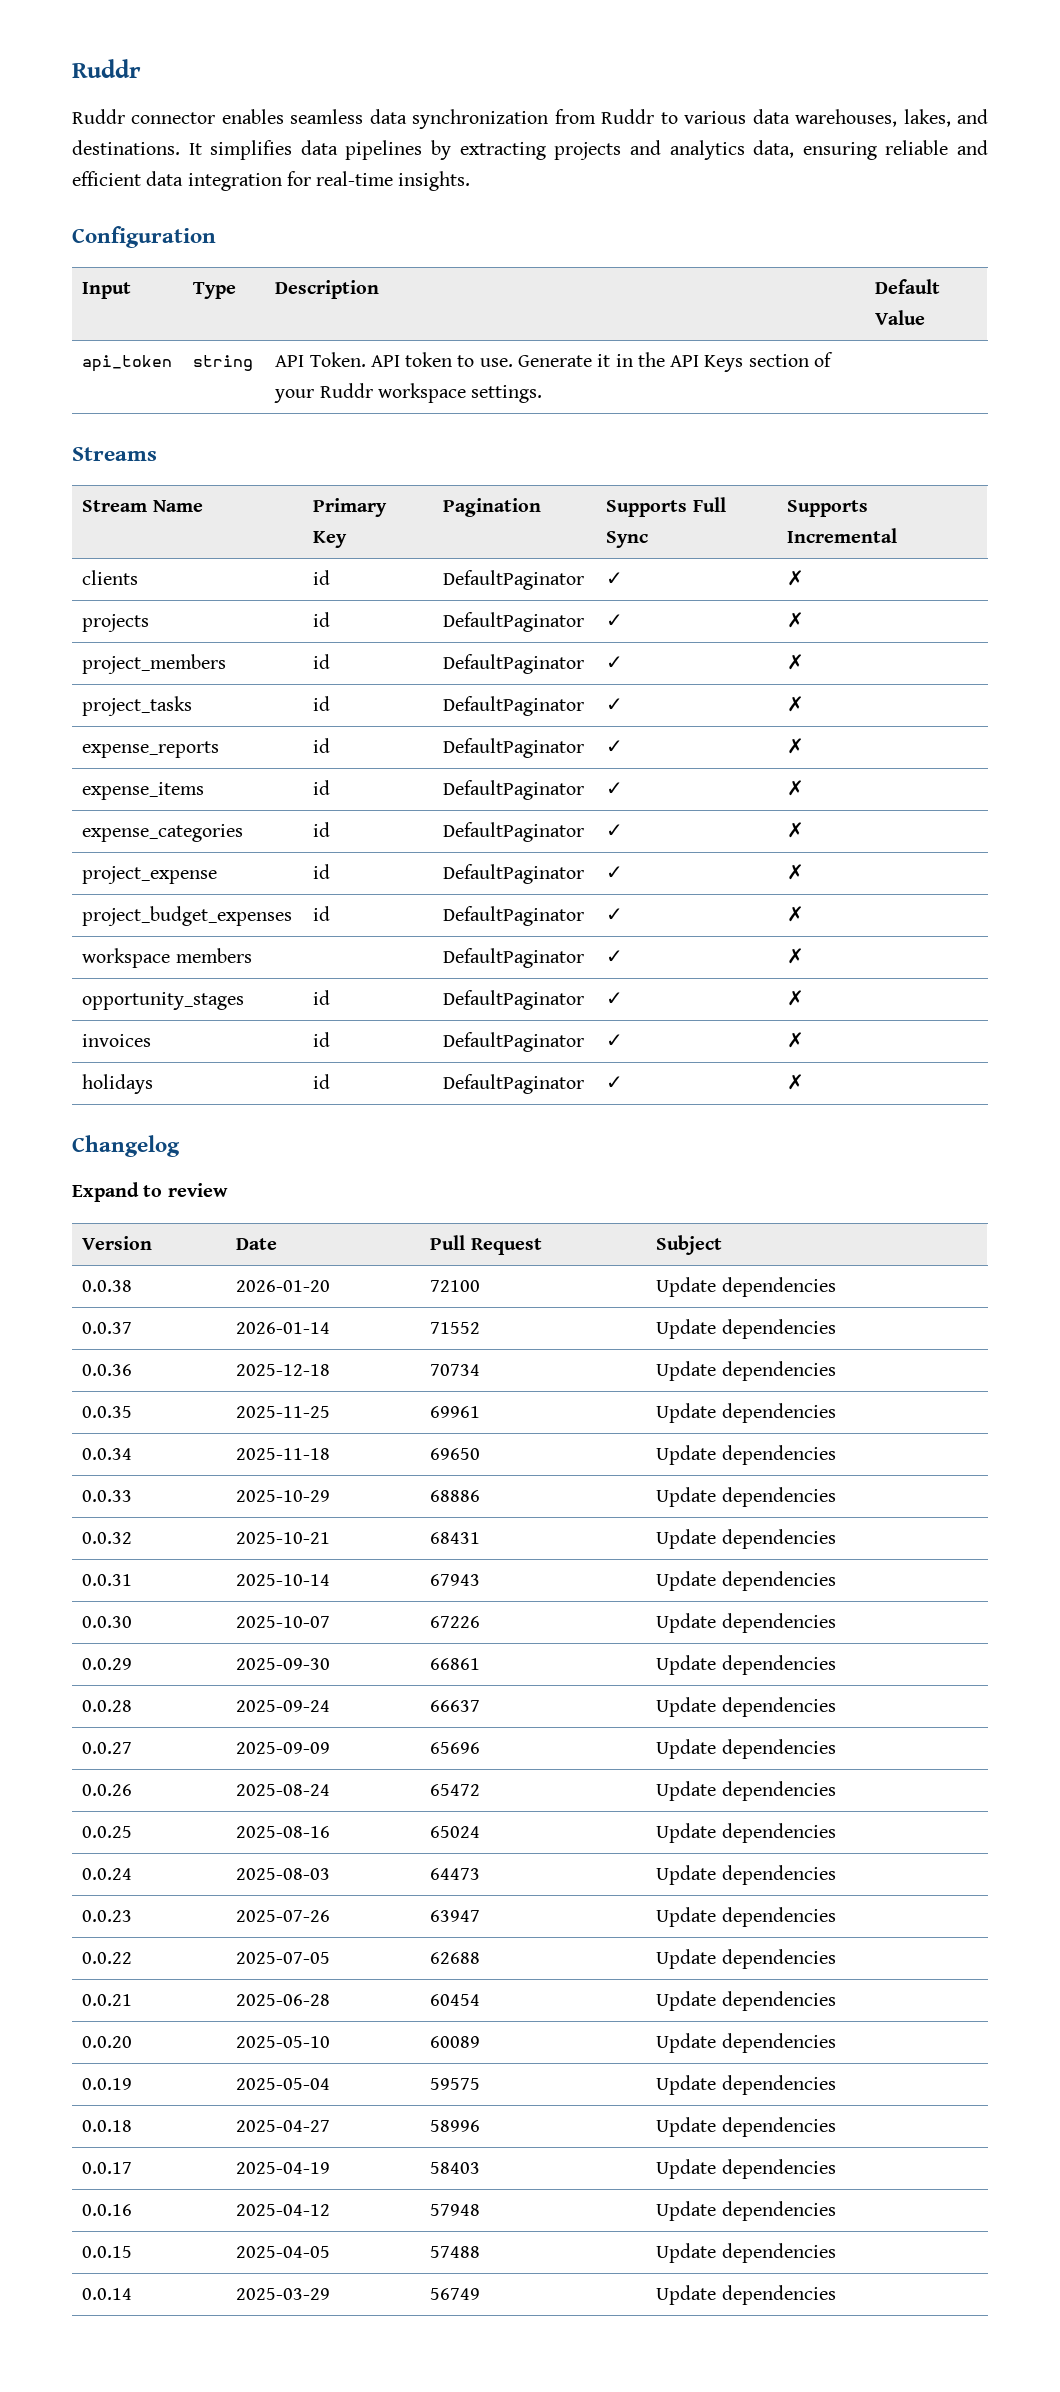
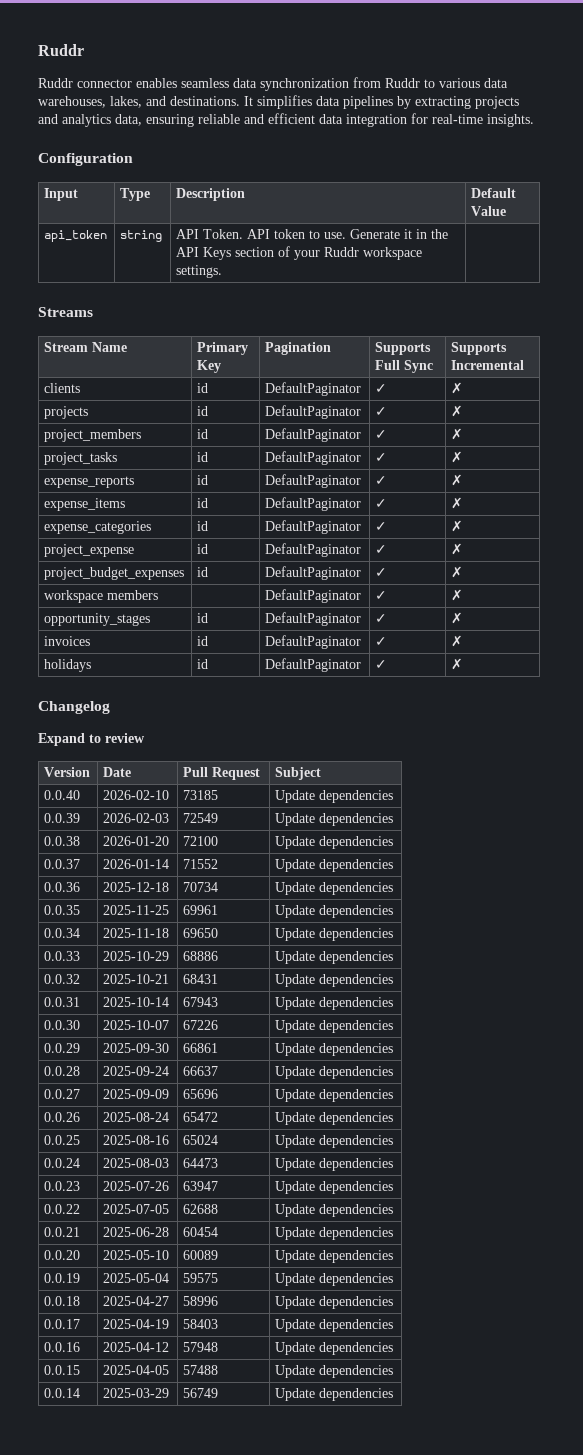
+ 0.0.40 | 2026-02-10 | 73185 | Update dependencies
+ 0.0.39 | 2026-02-03 | 72549 | Update dependencies

